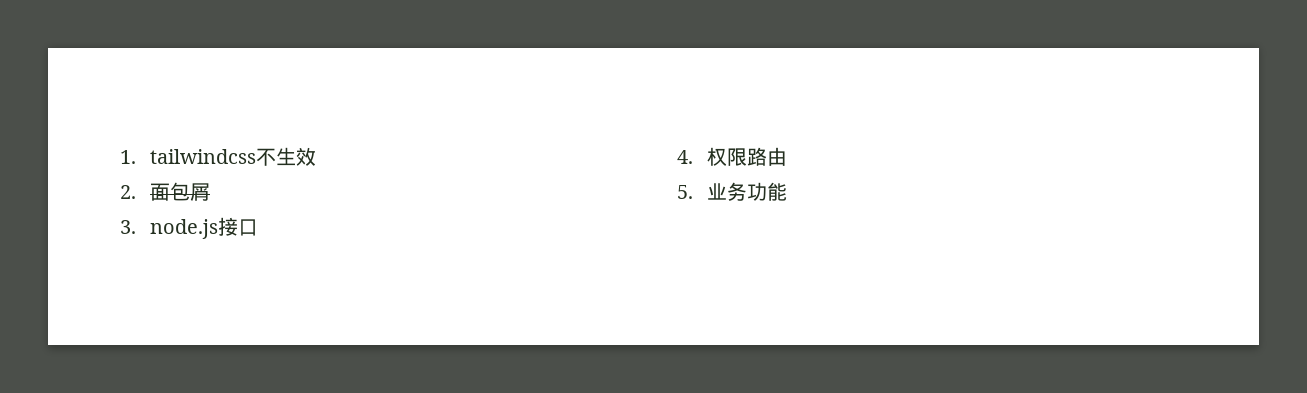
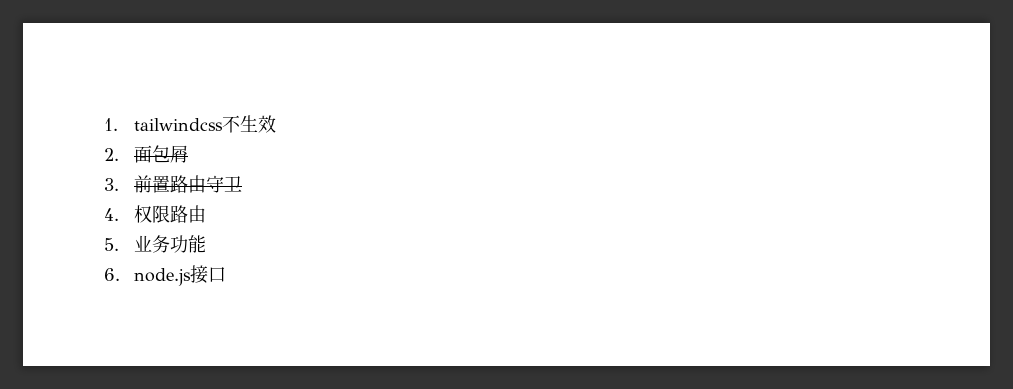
- 3. node.js接口
+ 3.前置路由守卫
+ 6. node.js接口

